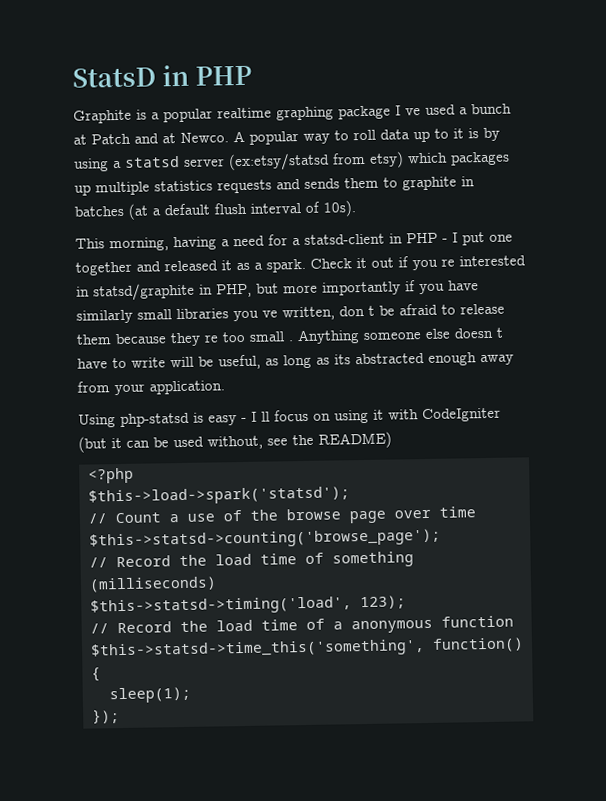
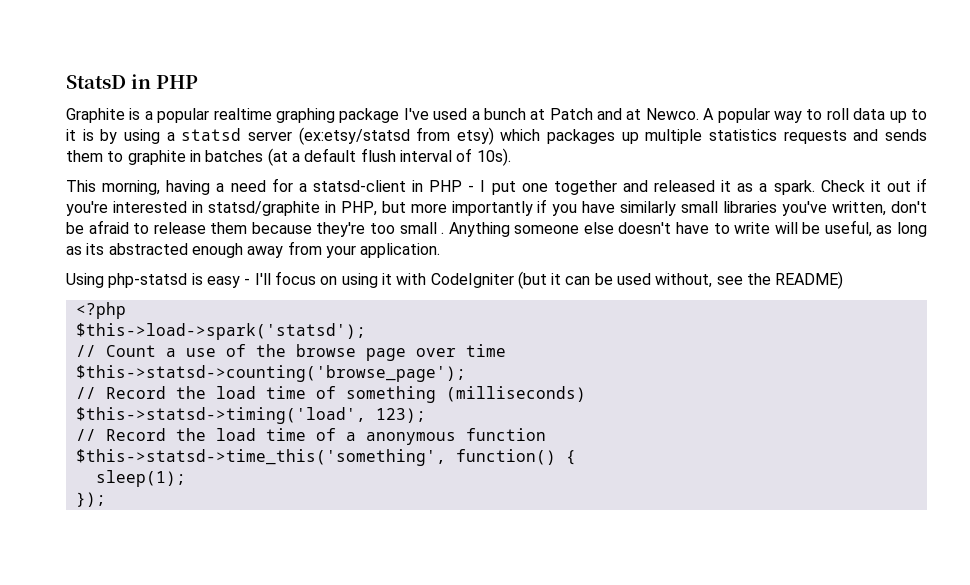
- Graphite is a popular realtime graphing package I ve used a bunch at Patch and at Newco.
+ Graphite is a popular realtime graphing package I've used a bunch at Patch and at Newco.
- Check it out if you re interested in statsd/graphite in PHP, but more importantly if you have similarly small libraries you ve written, don t be afraid to release them because they re too small .
+ Check it out if you're interested in statsd/graphite in PHP, but more importantly if you have similarly small libraries you've written, don't be afraid to release them because they're too small .
- Anything someone else doesn t have to write will be useful, as long as its abstracted enough away from your application.
+ Anything someone else doesn't have to write will be useful, as long as its abstracted enough away from your application.
- Using php-statsd is easy - I ll focus on using it with CodeIgniter (but it can be used without, see the README)
+ Using php-statsd is easy - I'll focus on using it with CodeIgniter (but it can be used without, see the README)

